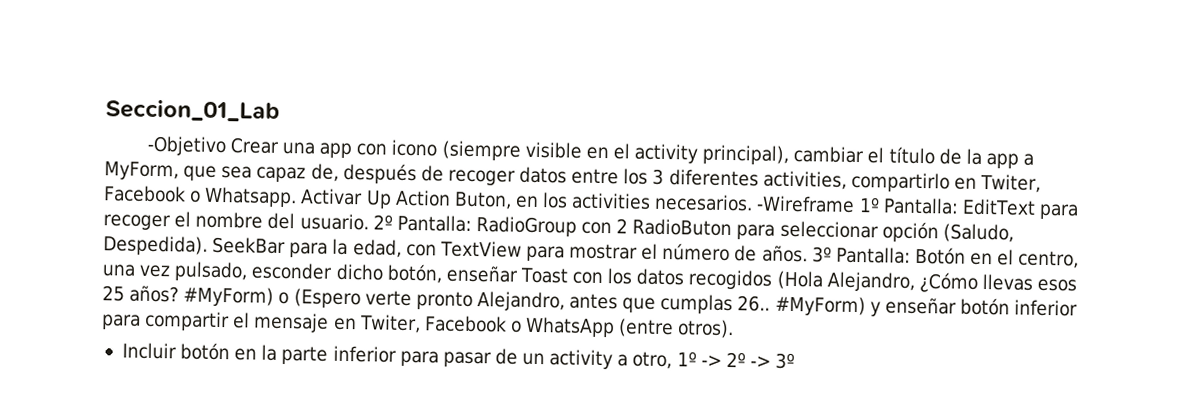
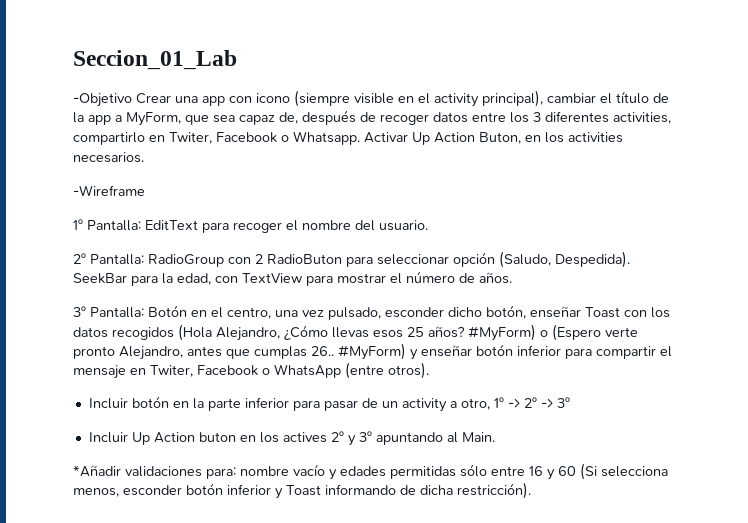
- Activar Up Action Buton, en los activities necesarios. -Wireframe 1º Pantalla: EditText para recoger el nombre del usuario. 2º Pantalla: RadioGroup con 2 RadioButon para seleccionar opción (Saludo, Despedida).
+ Activar Up Action Buton, en los activities necesarios.
+ -Wireframe
+ 1º Pantalla: EditText para recoger el nombre del usuario.
+ 2º Pantalla: RadioGroup con 2 RadioButon para seleccionar opción (Saludo, Despedida).
- SeekBar para la edad, con TextView para mostrar el número de años. 3º Pantalla: Botón en el centro, una vez pulsado, esconder dicho botón, enseñar Toast con los datos recogidos (Hola Alejandro, ¿Cómo llevas esos 25 años?
+ SeekBar para la edad, con TextView para mostrar el número de años.
+ 3º Pantalla: Botón en el centro, una vez pulsado, esconder dicho botón, enseñar Toast con los datos recogidos (Hola Alejandro, ¿Cómo llevas esos 25 años?
+ Incluir Up Action buton en los actives 2º y 3º apuntando al Main.
+ *Añadir validaciones para: nombre vacío y edades permitidas sólo entre 16 y 60 (Si selecciona menos, esconder botón inferior y Toast informando de dicha restricción).

